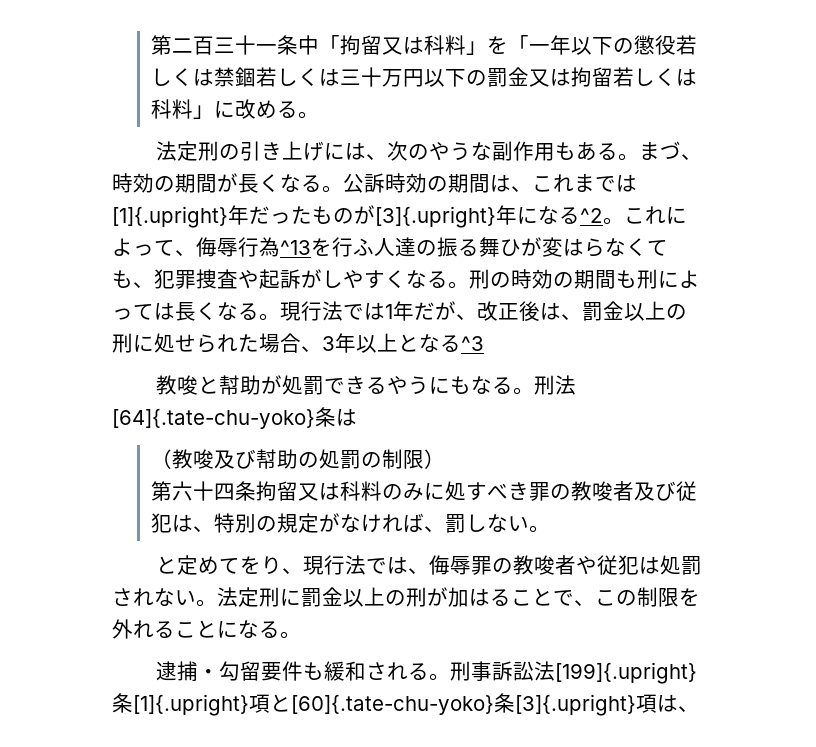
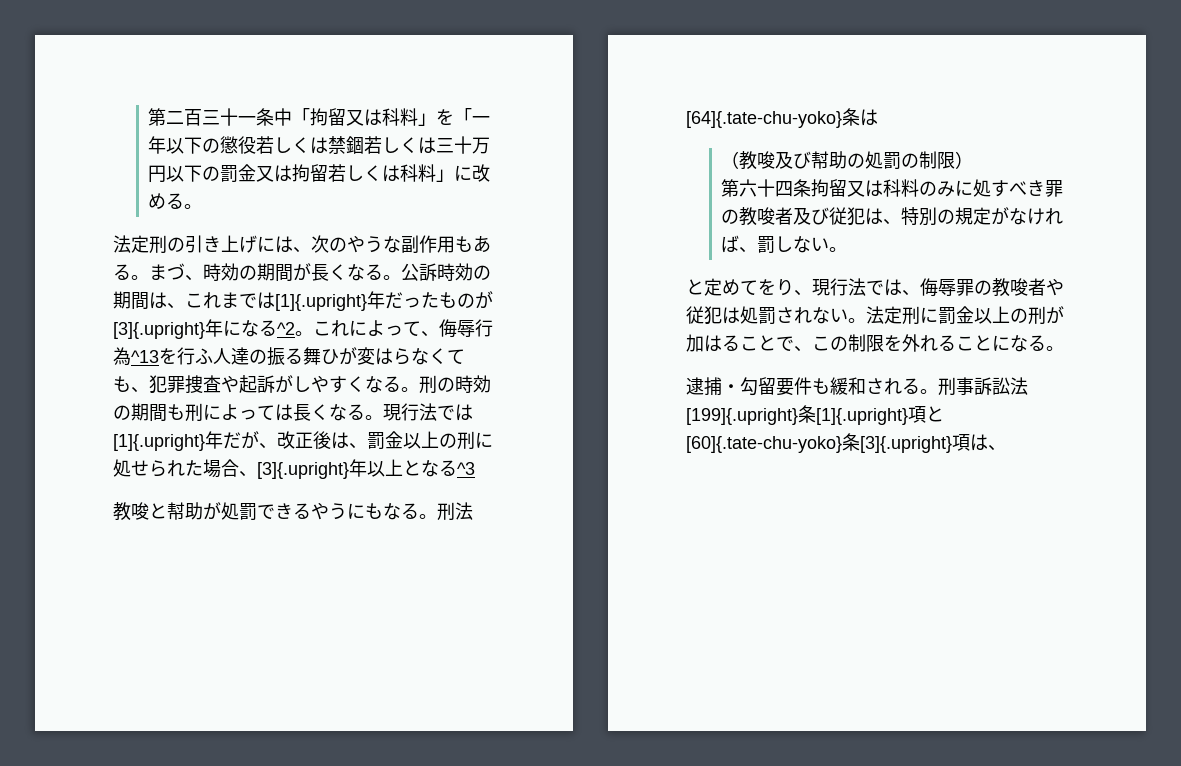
- 現行法では1年だが、改正後は、罰金以上の刑に処せられた場合、3年以上となる^3
+ 現行法では[1]{.upright}年だが、改正後は、罰金以上の刑に処せられた場合、[3]{.upright}年以上となる^3

